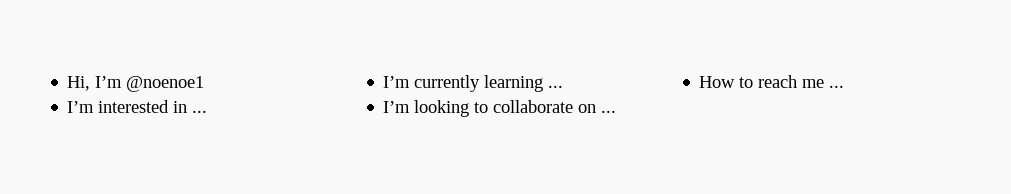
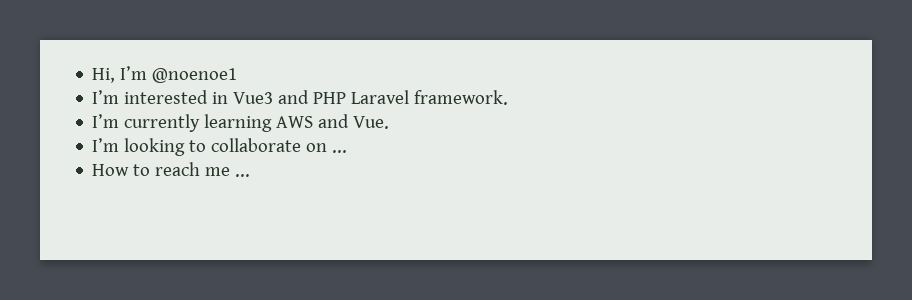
- I’m interested in ...
+ I’m interested in Vue3 and PHP Laravel framework.
- I’m currently learning ...
+ I’m currently learning AWS and Vue.

